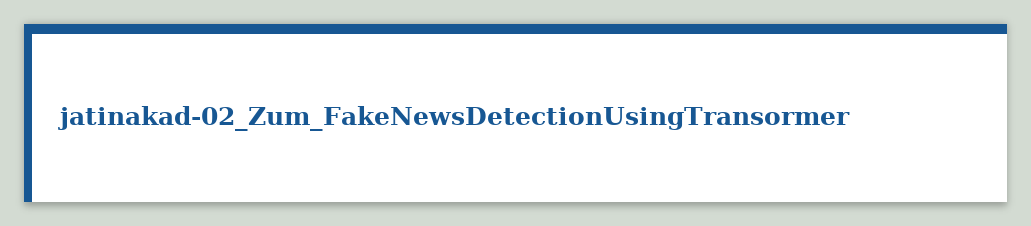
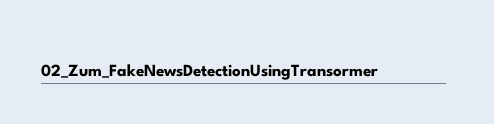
- jatinakad-02_Zum_FakeNewsDetectionUsingTransormer
+ 02_Zum_FakeNewsDetectionUsingTransormer

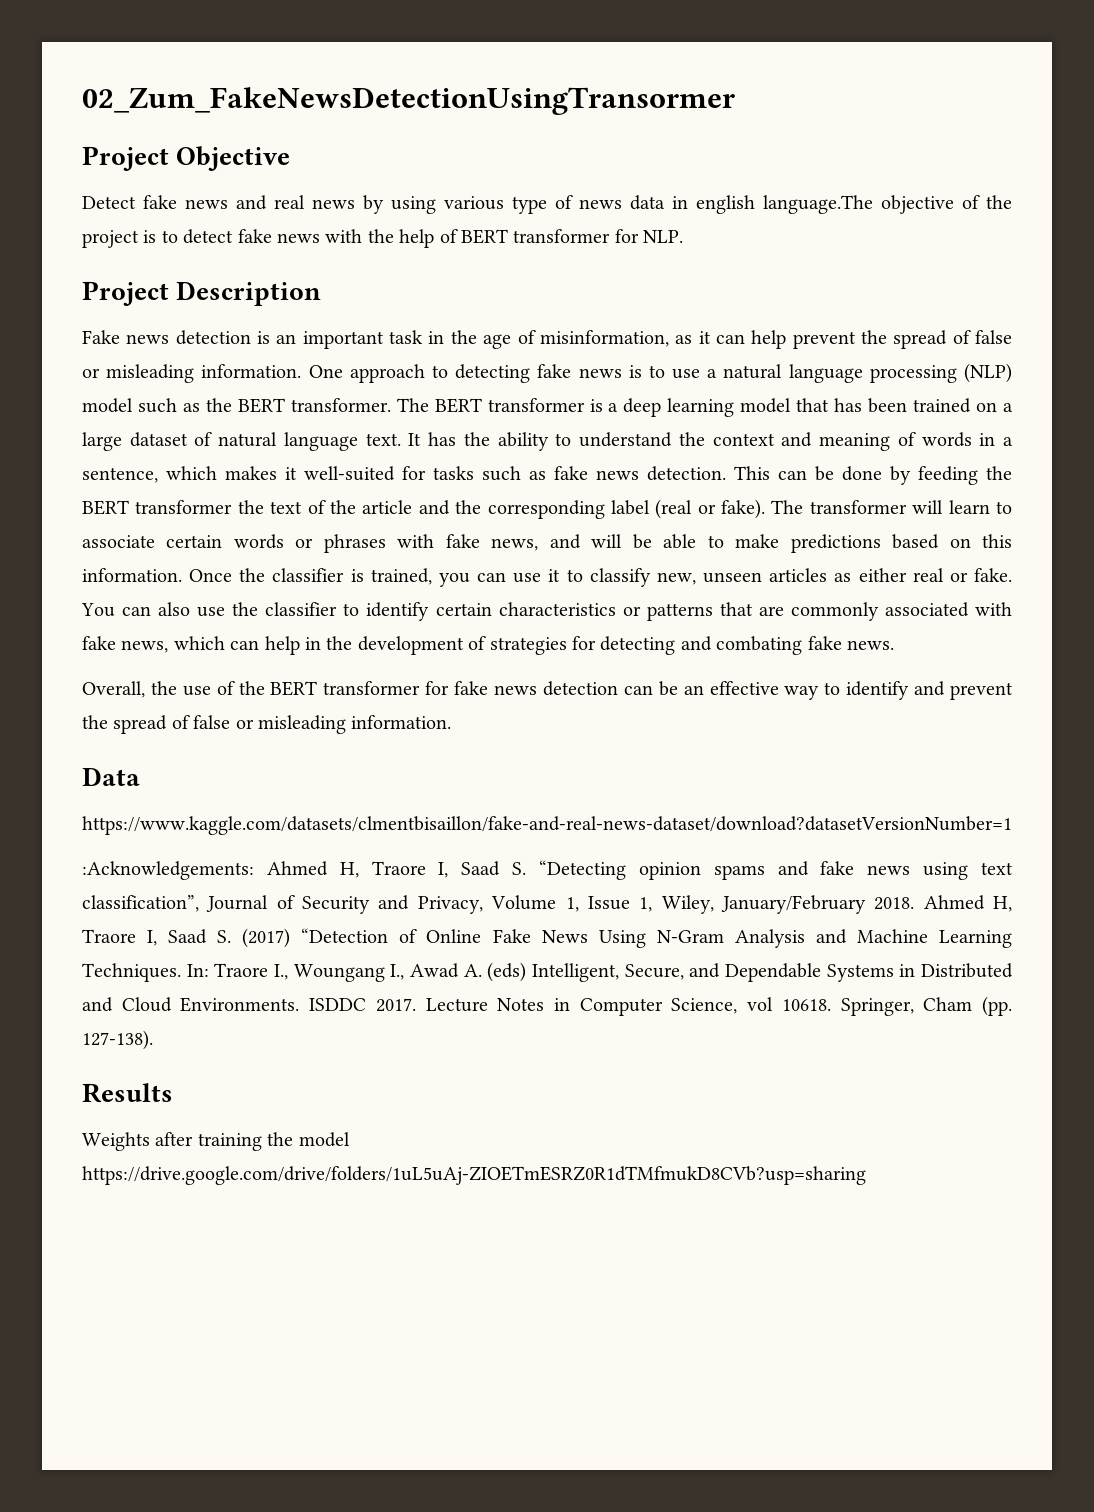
+ Project Objective
+ Detect fake news and real news by using various type of news data in english language.The objective of the project is to detect fake news with the help of BERT transformer for NLP.
+ Project Description
+ Fake news detection is an important task in the age of misinformation, as it can help prevent the spread of false or misleading information. One approach to detecting fake news is to use a natural language processing (NLP) model such as the BERT transformer. The BERT transformer is a deep learning model that has been trained on a large dataset of natural language text. It has the ability to understand the context and meaning of words in a sentence, which makes it well-suited for tasks such as fake news detection. This can be done by feeding the BERT transformer the text of the article and the corresponding label (real or fake). The transformer will learn to associate certain words or phrases with fake news, and will be able to make predictions based on this information. Once the classifier is trained, you can use it to classify new, unseen articles as either real or fake. You can also use the classifier to identify certain characteristics or patterns that are commonly associated with fake news, which can help in the development of strategies for detecting and combating fake news.
+ Overall, the use of the BERT transformer for fake news detection can be an effective way to identify and prevent the spread of false or misleading information.
+ Data
+ https://www.kaggle.com/datasets/clmentbisaillon/fake-and-real-news-dataset/download?datasetVersionNumber=1
+ :Acknowledgements: Ahmed H, Traore I, Saad S. “Detecting opinion spams and fake news using text classification”, Journal of Security and Privacy, Volume 1, Issue 1, Wiley, January/February 2018. Ahmed H, Traore I, Saad S. (2017) “Detection of Online Fake News Using N-Gram Analysis and Machine Learning Techniques. In: Traore I., Woungang I., Awad A. (eds) Intelligent, Secure, and Dependable Systems in Distributed and Cloud Environments. ISDDC 2017. Lecture Notes in Computer Science, vol 10618. Springer, Cham (pp. 127-138).
+ Results
+ Weights after training the model https://drive.google.com/drive/folders/1uL5uAj-ZIOETmESRZ0R1dTMfmukD8CVb?usp=sharing

